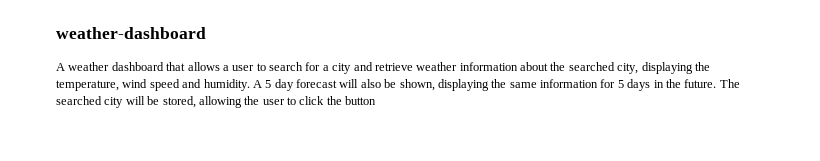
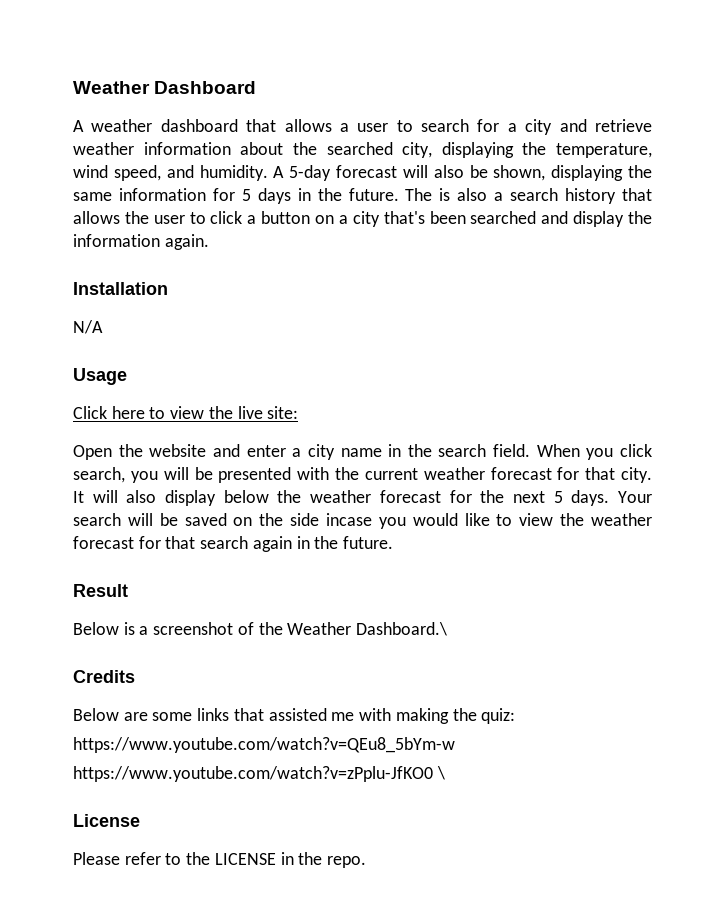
- weather-dashboard
+ Weather Dashboard
- A weather dashboard that allows a user to search for a city and retrieve weather information about the searched city, displaying the temperature, wind speed and humidity.
+ A weather dashboard that allows a user to search for a city and retrieve weather information about the searched city, displaying the temperature, wind speed, and humidity.
- A 5 day forecast will also be shown, displaying the same information for 5 days in the future.
+ A 5-day forecast will also be shown, displaying the same information for 5 days in the future.
- The searched city will be stored, allowing the user to click the button
+ The is also a search history that allows the user to click a button on a city that's been searched and display the information again.
+ Installation
+ N/A
+ Usage
+ Click here to view the live site:
+ Open the website and enter a city name in the search field. When you click search, you will be presented with the current weather forecast for that city. It will also display below the weather forecast for the next 5 days. Your search will be saved on the side incase you would like to view the weather forecast for that search again in the future.
+ Result
+ Below is a screenshot of the Weather Dashboard.\
+ Credits
+ Below are some links that assisted me with making the quiz:
+ https://www.youtube.com/watch?v=QEu8_5bYm-w
+ https://www.youtube.com/watch?v=zPplu-JfKO0 \
+ License
+ Please refer to the LICENSE in the repo.

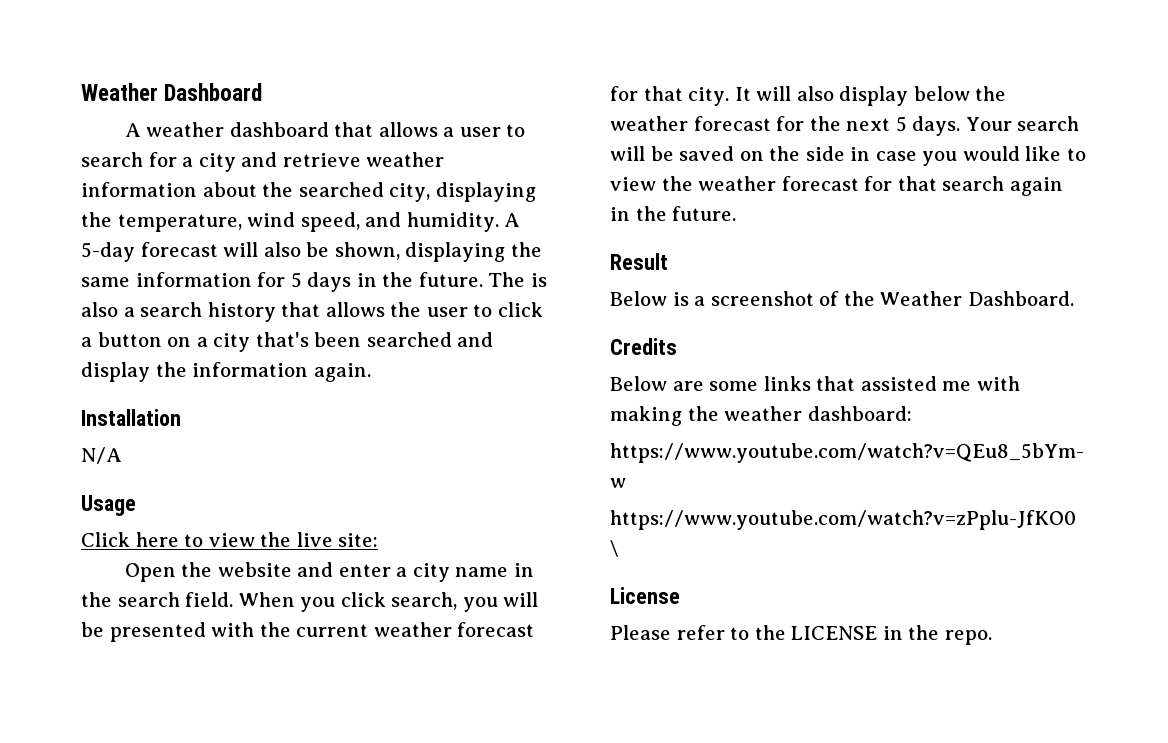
- Your search will be saved on the side incase you would like to view the weather forecast for that search again in the future.
+ Your search will be saved on the side in case you would like to view the weather forecast for that search again in the future.
- Below is a screenshot of the Weather Dashboard.\
+ Below is a screenshot of the Weather Dashboard.
- Below are some links that assisted me with making the quiz:
+ Below are some links that assisted me with making the weather dashboard:

